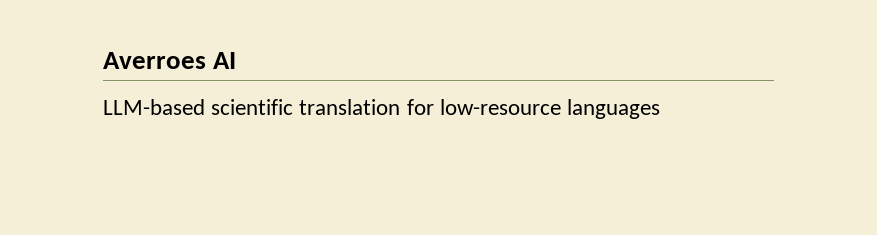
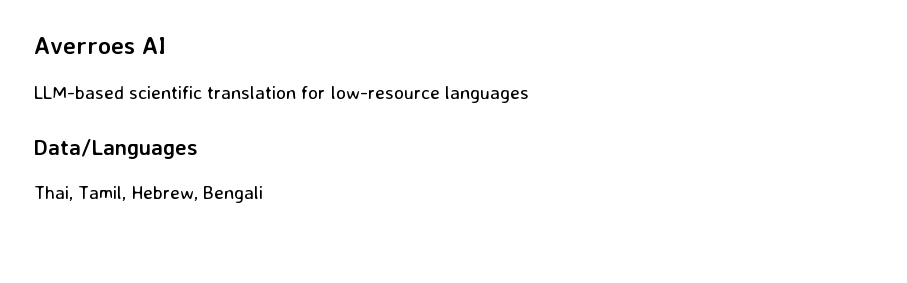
+ Data/Languages
+ Thai, Tamil, Hebrew, Bengali

